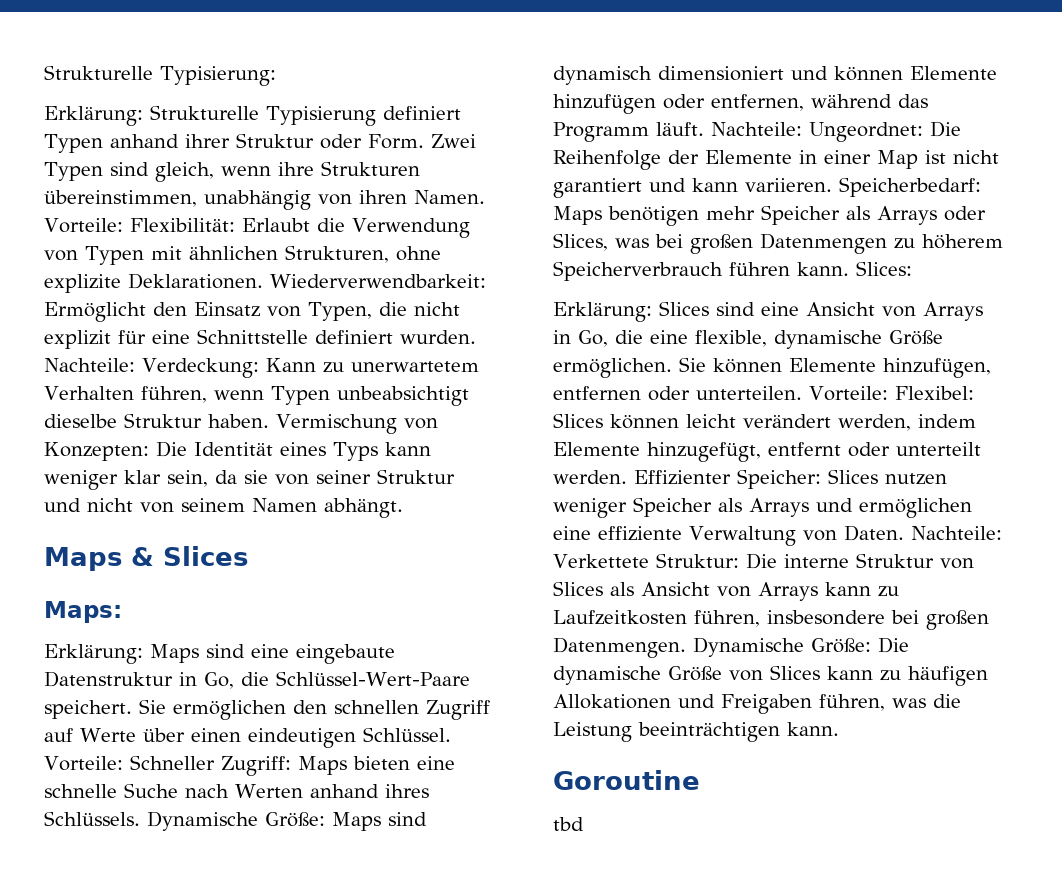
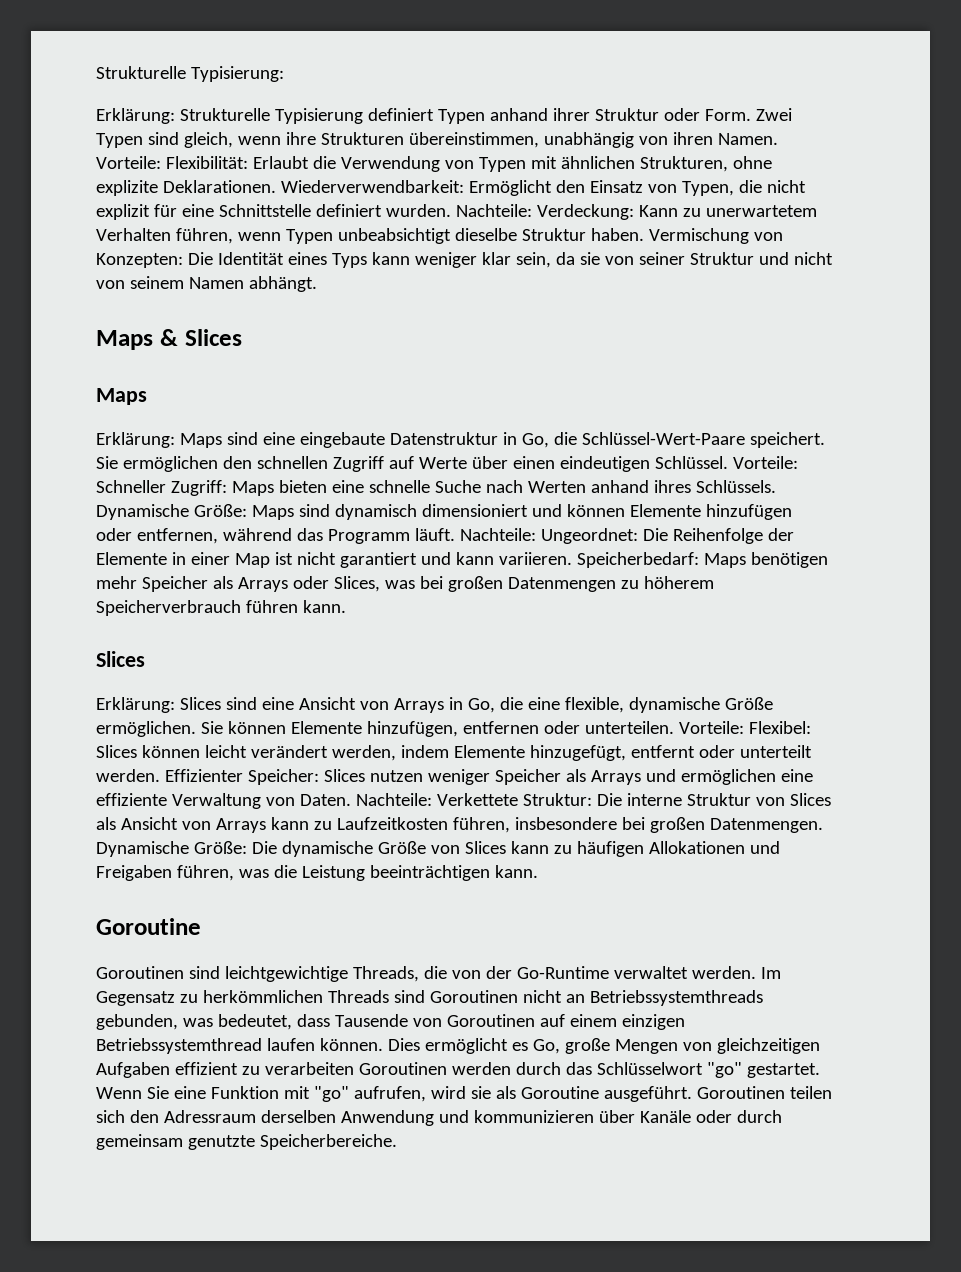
  Maps & Slices
- Maps:
+ Maps
- Speicherbedarf: Maps benötigen mehr Speicher als Arrays oder Slices, was bei großen Datenmengen zu höherem Speicherverbrauch führen kann. Slices:
+ Speicherbedarf: Maps benötigen mehr Speicher als Arrays oder Slices, was bei großen Datenmengen zu höherem Speicherverbrauch führen kann.
+ Slices
- tbd
+ Goroutinen sind leichtgewichtige Threads, die von der Go-Runtime verwaltet werden. Im Gegensatz zu herkömmlichen Threads sind Goroutinen nicht an Betriebssystemthreads gebunden, was bedeutet, dass Tausende von Goroutinen auf einem einzigen Betriebssystemthread laufen können. Dies ermöglicht es Go, große Mengen von gleichzeitigen Aufgaben effizient zu verarbeiten Goroutinen werden durch das Schlüsselwort "go" gestartet. Wenn Sie eine Funktion mit "go" aufrufen, wird sie als Goroutine ausgeführt. Goroutinen teilen sich den Adressraum derselben Anwendung und kommunizieren über Kanäle oder durch gemeinsam genutzte Speicherbereiche.

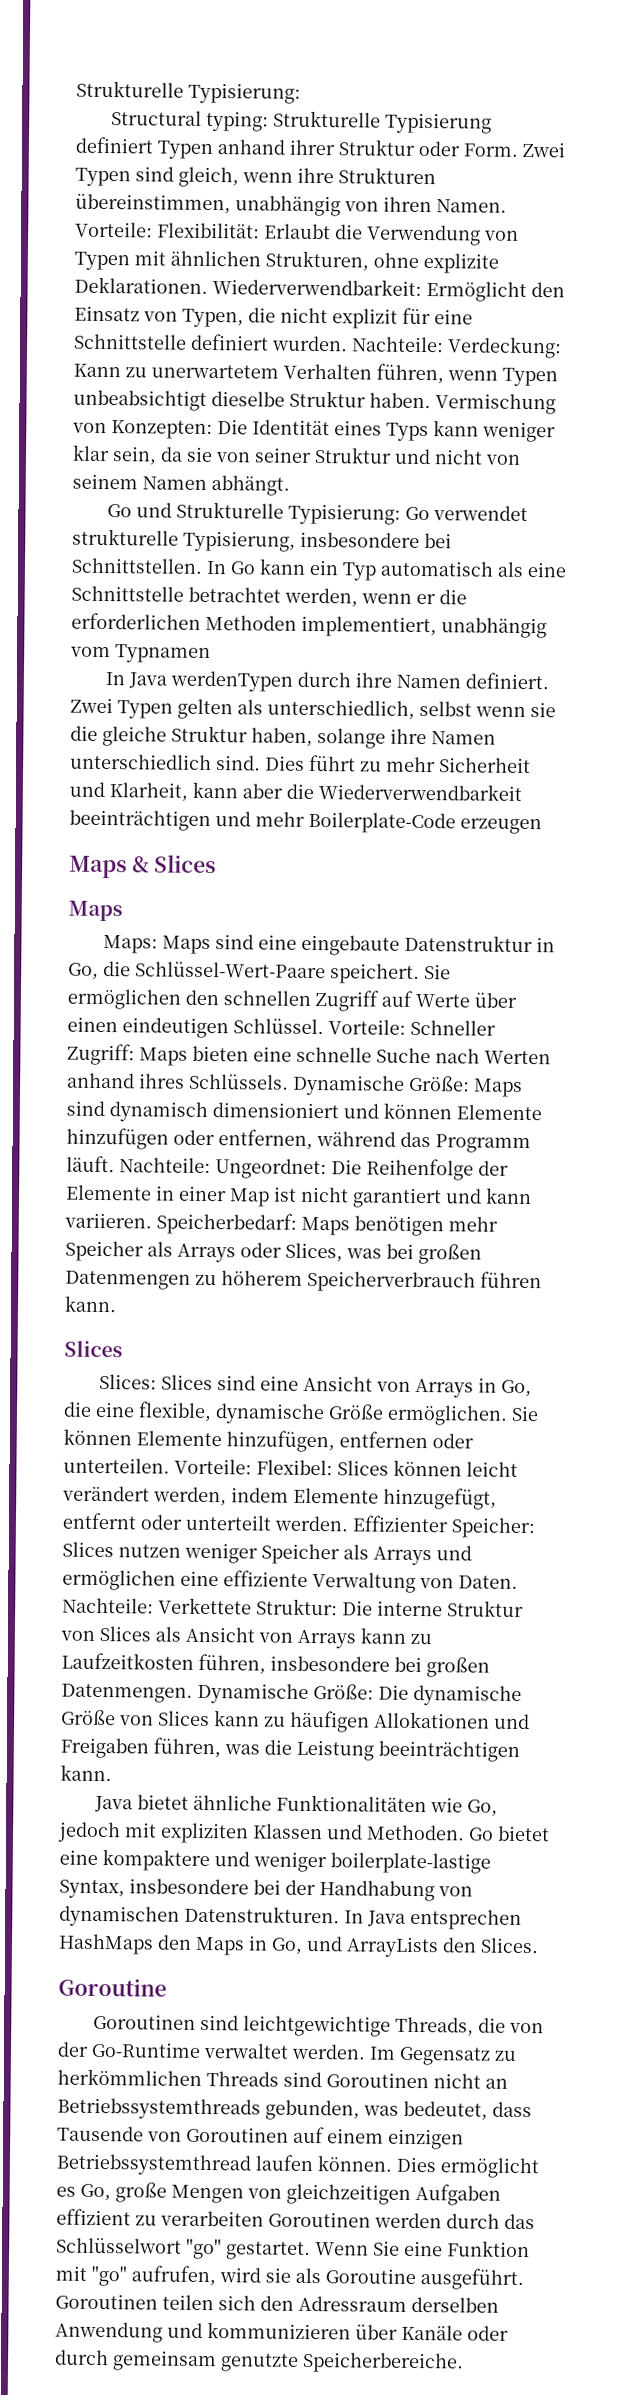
- Erklärung: Strukturelle Typisierung definiert Typen anhand ihrer Struktur oder Form.
+ Structural typing: Strukturelle Typisierung definiert Typen anhand ihrer Struktur oder Form.
+ Go und Strukturelle Typisierung: Go verwendet strukturelle Typisierung, insbesondere bei Schnittstellen. In Go kann ein Typ automatisch als eine Schnittstelle betrachtet werden, wenn er die erforderlichen Methoden implementiert, unabhängig vom Typnamen
+ In Java werdenTypen durch ihre Namen definiert. Zwei Typen gelten als unterschiedlich, selbst wenn sie die gleiche Struktur haben, solange ihre Namen unterschiedlich sind. Dies führt zu mehr Sicherheit und Klarheit, kann aber die Wiederverwendbarkeit beeinträchtigen und mehr Boilerplate-Code erzeugen
- Erklärung: Maps sind eine eingebaute Datenstruktur in Go, die Schlüssel-Wert-Paare speichert.
+ Maps: Maps sind eine eingebaute Datenstruktur in Go, die Schlüssel-Wert-Paare speichert.
- Erklärung: Slices sind eine Ansicht von Arrays in Go, die eine flexible, dynamische Größe ermöglichen.
+ Slices: Slices sind eine Ansicht von Arrays in Go, die eine flexible, dynamische Größe ermöglichen.
+ Java bietet ähnliche Funktionalitäten wie Go, jedoch mit expliziten Klassen und Methoden. Go bietet eine kompaktere und weniger boilerplate-lastige Syntax, insbesondere bei der Handhabung von dynamischen Datenstrukturen. In Java entsprechen HashMaps den Maps in Go, und ArrayLists den Slices.

